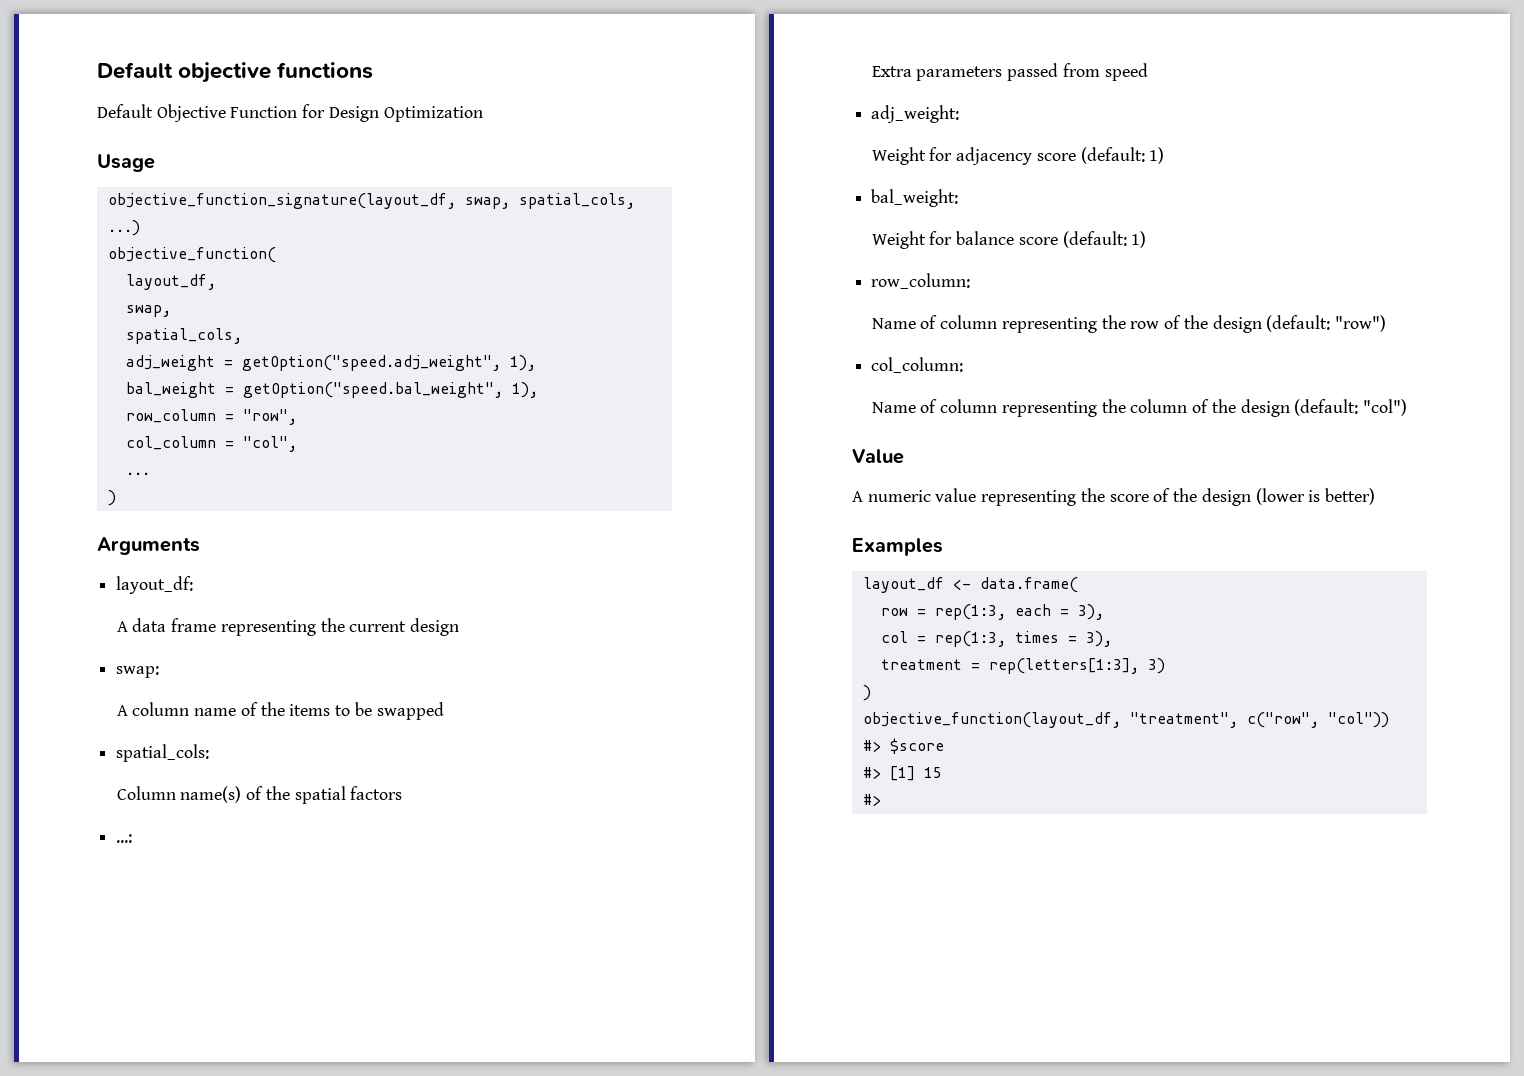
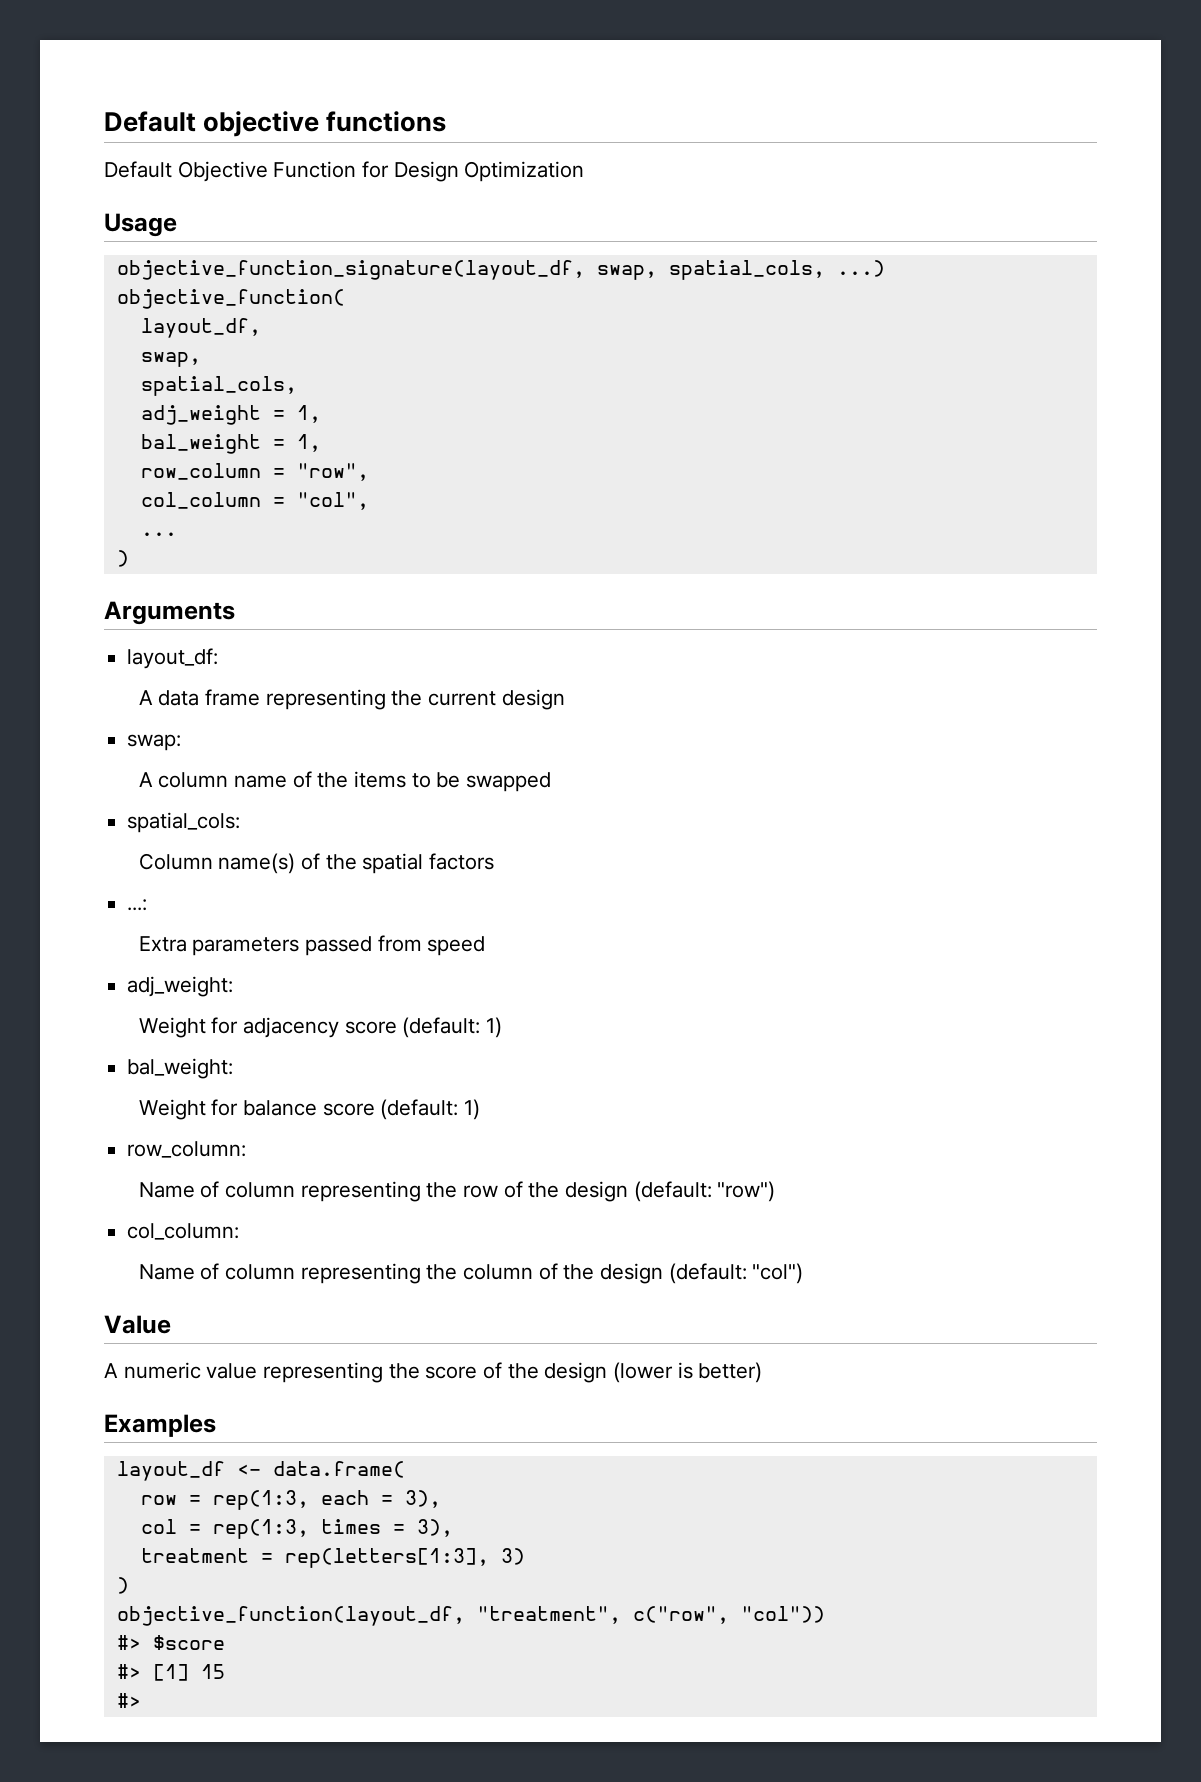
- adj_weight = getOption("speed.adj_weight", 1),
+ adj_weight = 1,
- bal_weight = getOption("speed.bal_weight", 1),
+ bal_weight = 1,

